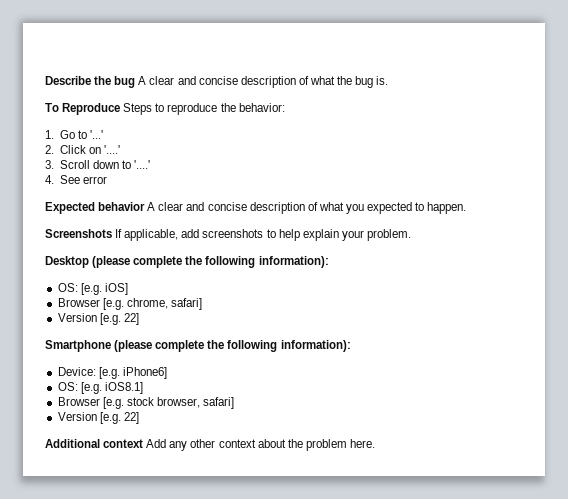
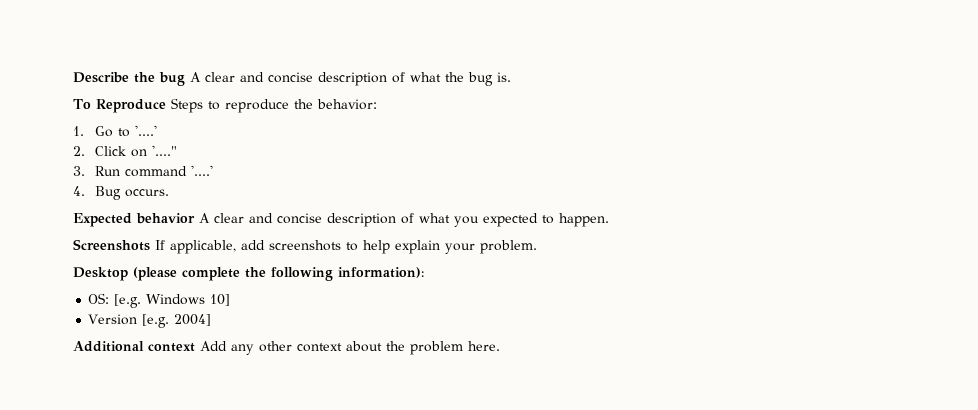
- 1. Go to '...'
+ 1. Go to '....'
- 2. Click on '....'
- 3. Scroll down to '....'
- 4. See error
+ 2. Click on '...."
+ 3. Run command '....'
+ 4. Bug occurs.
- OS: [e.g. iOS]
- Browser [e.g. chrome, safari]
- Version [e.g. 22]
- Smartphone (please complete the following information):
- Device: [e.g. iPhone6]
- OS: [e.g. iOS8.1]
- Browser [e.g. stock browser, safari]
- Version [e.g. 22]
+ OS: [e.g. Windows 10]
+ Version [e.g. 2004]

